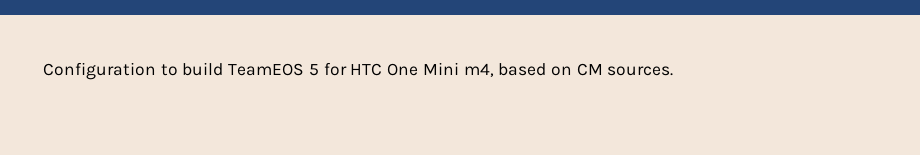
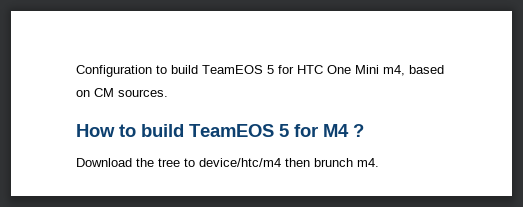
+ How to build TeamEOS 5 for M4 ?
+ Download the tree to device/htc/m4 then brunch m4.

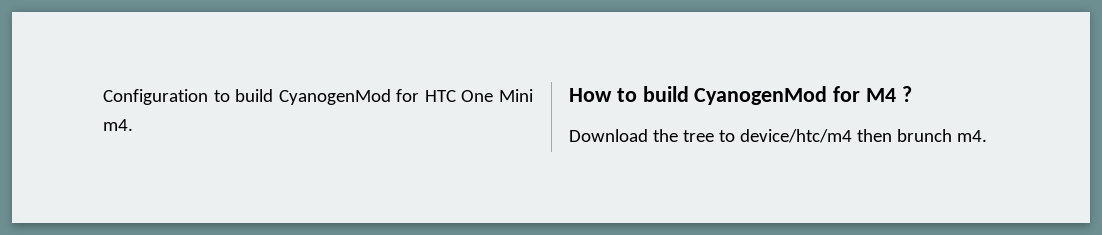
- Configuration to build TeamEOS 5 for HTC One Mini m4, based on CM sources.
+ Configuration to build CyanogenMod for HTC One Mini m4.
- How to build TeamEOS 5 for M4 ?
+ How to build CyanogenMod for M4 ?

